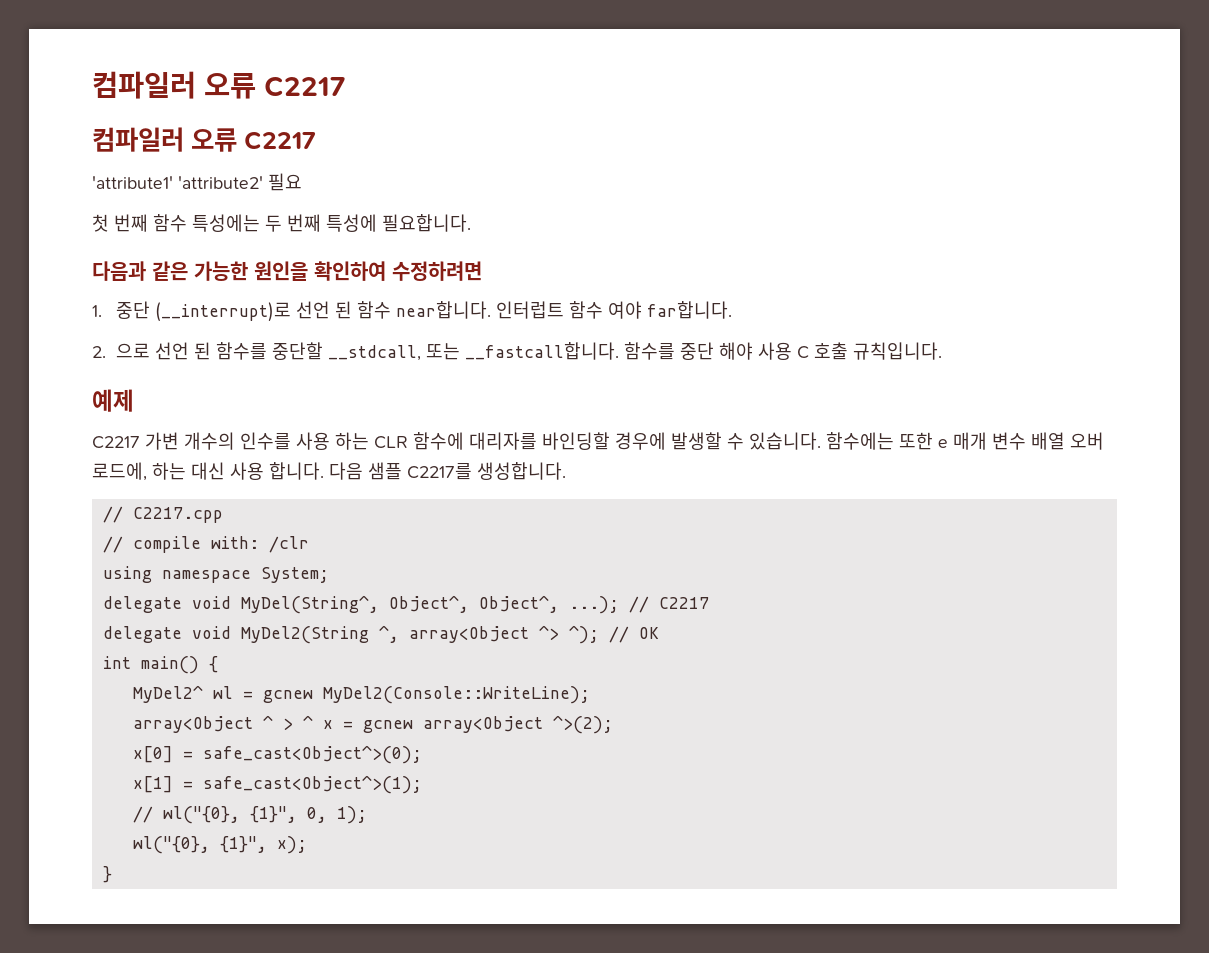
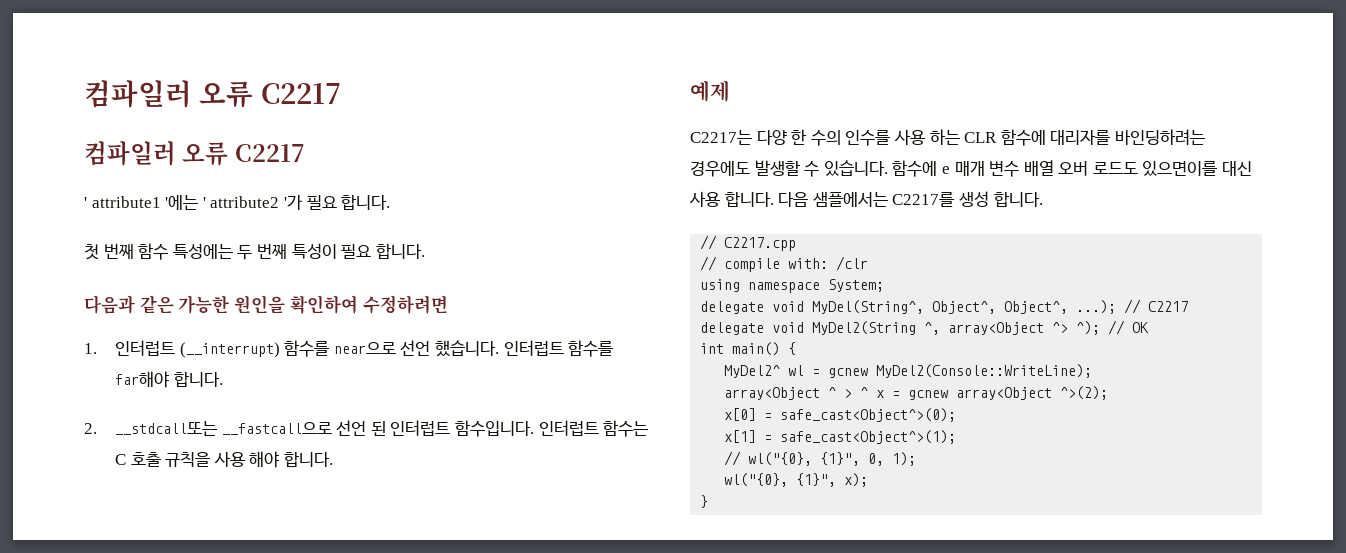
- 'attribute1' 'attribute2' 필요
+ ' attribute1 '에는 ' attribute2 '가 필요 합니다.
- 첫 번째 함수 특성에는 두 번째 특성에 필요합니다.
+ 첫 번째 함수 특성에는 두 번째 특성이 필요 합니다.
- 1. 중단 (__interrupt)로 선언 된 함수 near합니다. 인터럽트 함수 여야 far합니다.
- 2. 으로 선언 된 함수를 중단할 __stdcall, 또는 __fastcall합니다. 함수를 중단 해야 사용 C 호출 규칙입니다.
+ 1. 인터럽트 (__interrupt) 함수를 near으로 선언 했습니다. 인터럽트 함수를 far해야 합니다.
+ 2. __stdcall또는 __fastcall으로 선언 된 인터럽트 함수입니다. 인터럽트 함수는 C 호출 규칙을 사용 해야 합니다.
  예제
- C2217 가변 개수의 인수를 사용 하는 CLR 함수에 대리자를 바인딩할 경우에 발생할 수 있습니다.
+ C2217는 다양 한 수의 인수를 사용 하는 CLR 함수에 대리자를 바인딩하려는 경우에도 발생할 수 있습니다.
- 함수에는 또한 e 매개 변수 배열 오버 로드에, 하는 대신 사용 합니다.
+ 함수에 e 매개 변수 배열 오버 로드도 있으면이를 대신 사용 합니다.
- 다음 샘플 C2217를 생성합니다.
+ 다음 샘플에서는 C2217를 생성 합니다.

